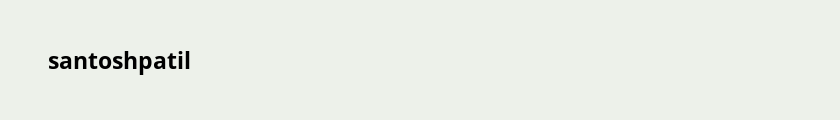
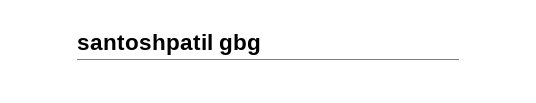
- santoshpatil
+ santoshpatil gbg

